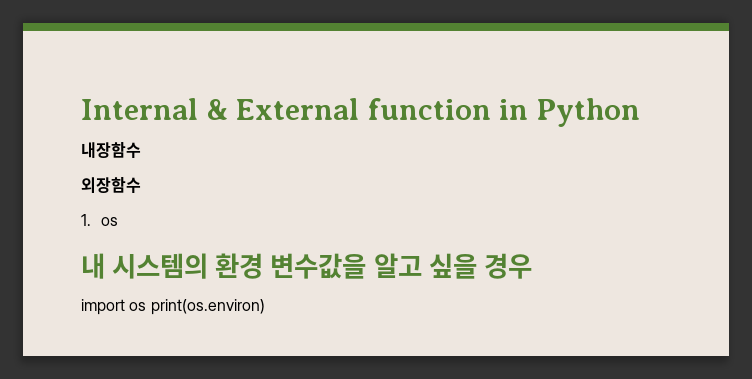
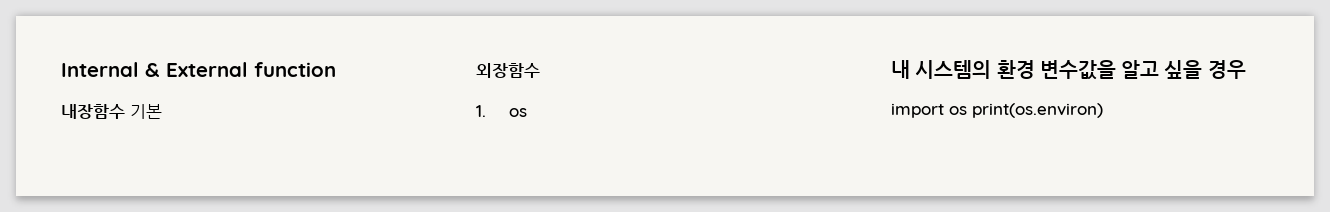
- Internal & External function in Python
+ Internal & External function
- 내장함수
+ 내장함수 기본

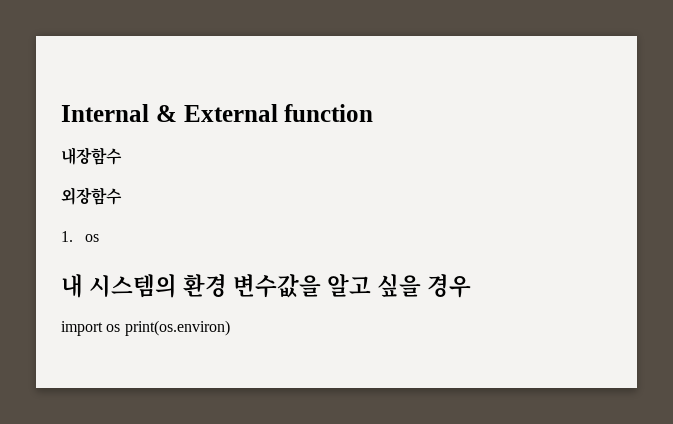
- 내장함수 기본
+ 내장함수

